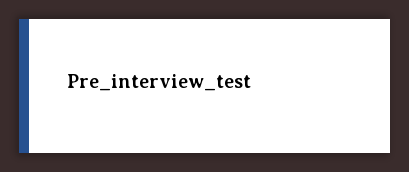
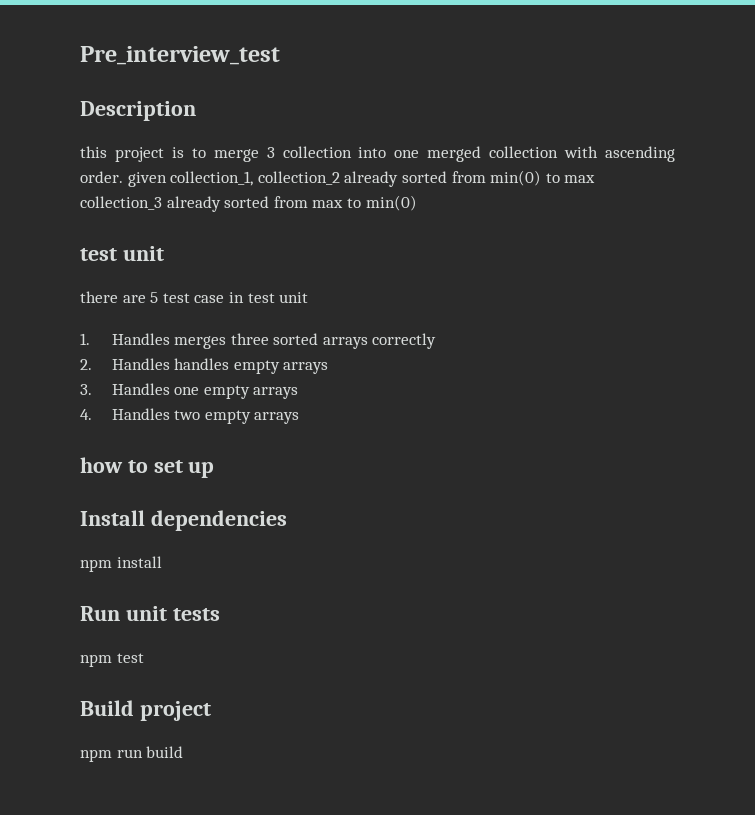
+ Description
+ this project is to merge 3 collection into one merged collection with ascending order. given collection_1, collection_2 already sorted from min(0) to max collection_3 already sorted from max to min(0)
+ test unit
+ there are 5 test case in test unit
+ 1. Handles merges three sorted arrays correctly
+ 2. Handles handles empty arrays
+ 3. Handles one empty arrays
+ 4. Handles two empty arrays
+ how to set up
+ Install dependencies
+ npm install
+ Run unit tests
+ npm test
+ Build project
+ npm run build

